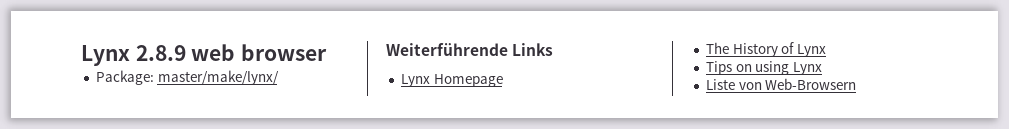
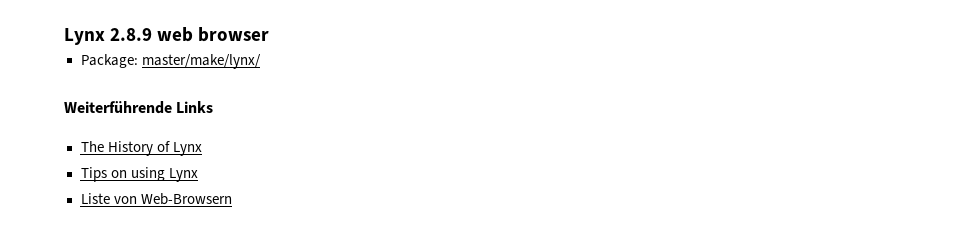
- Lynx Homepage

